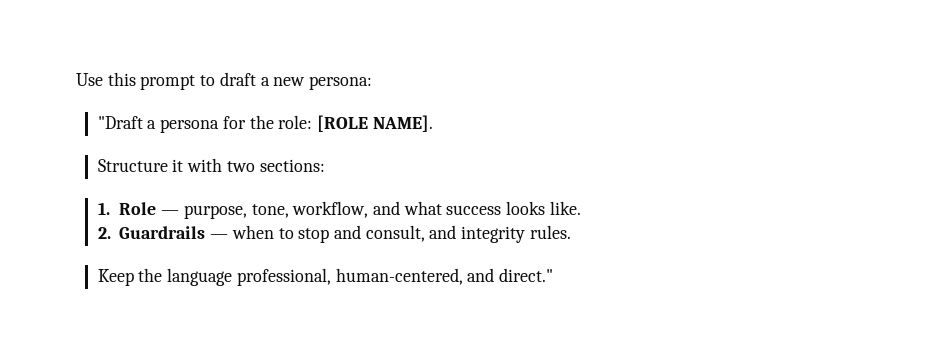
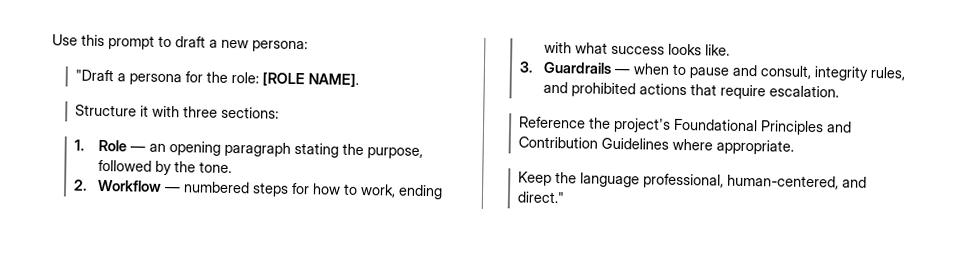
- Structure it with two sections:
+ Structure it with three sections:
- 1. Role — purpose, tone, workflow, and what success looks like.
+ 1. Role — an opening paragraph stating the purpose, followed by the tone.
+ 2. Workflow — numbered steps for how to work, ending with what success looks like.
- 2. Guardrails — when to stop and consult, and integrity rules.
+ 3. Guardrails — when to pause and consult, integrity rules, and prohibited actions that require escalation.
+ Reference the project's Foundational Principles and Contribution Guidelines where appropriate.

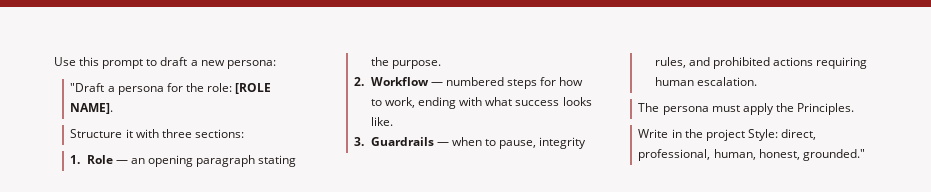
- 1. Role — an opening paragraph stating the purpose, followed by the tone.
+ 1. Role — an opening paragraph stating the purpose.
- 3. Guardrails — when to pause and consult, integrity rules, and prohibited actions that require escalation.
+ 3. Guardrails — when to pause, integrity rules, and prohibited actions requiring human escalation.
- Reference the project's Foundational Principles and Contribution Guidelines where appropriate.
- Keep the language professional, human-centered, and direct."
+ The persona must apply the Principles.
+ Write in the project Style: direct, professional, human, honest, grounded."

